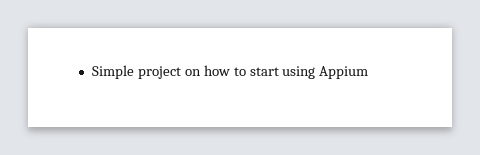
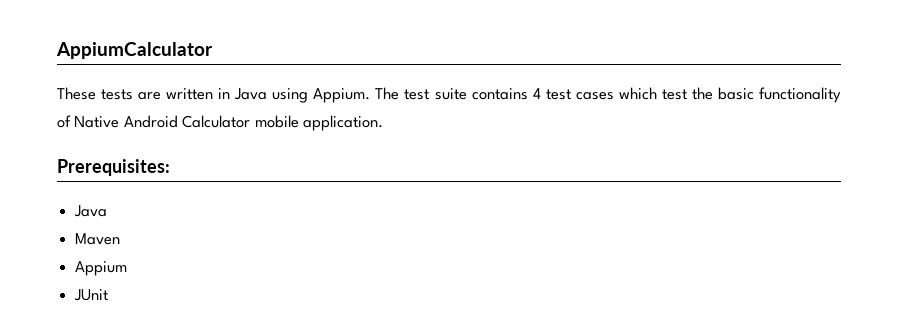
- Simple project on how to start using Appium
+ AppiumCalculator
+ These tests are written in Java using Appium. The test suite contains 4 test cases which test the basic functionality of Native Android Calculator mobile application.
+ Prerequisites:
+ Java
+ Maven
+ Appium
+ JUnit

